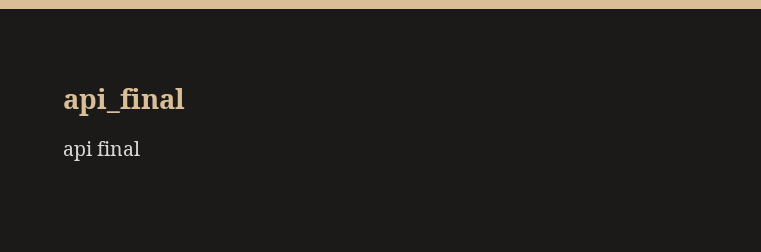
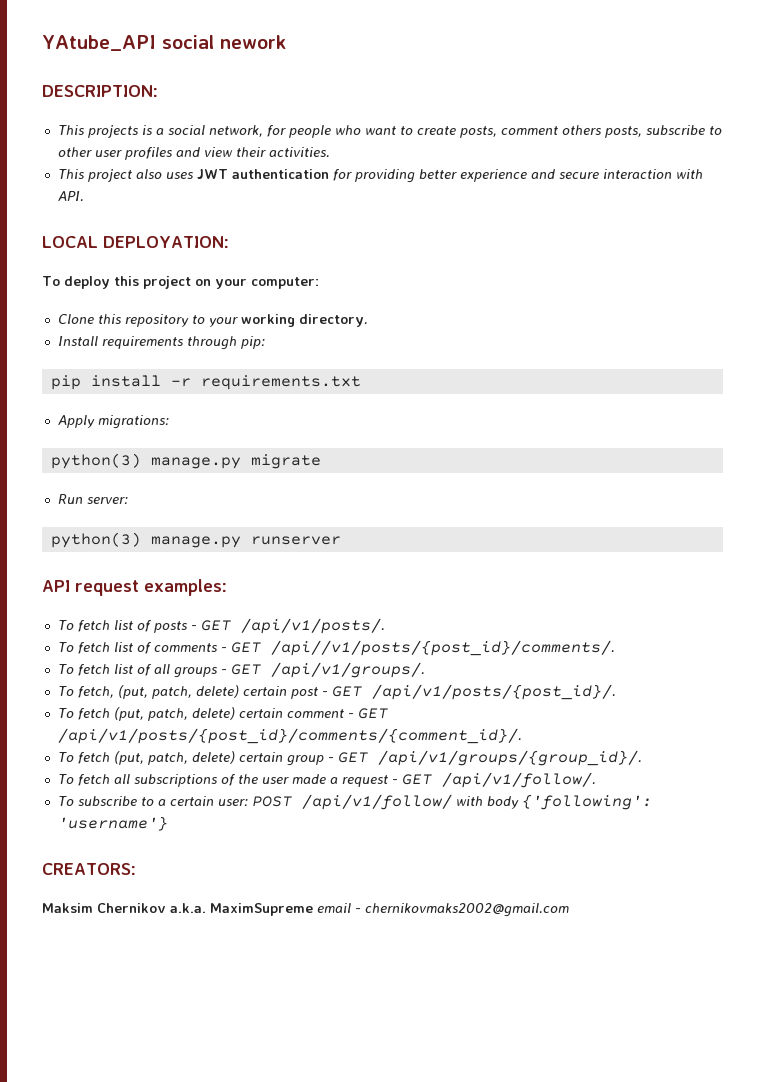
- api_final
- api final
+ YAtube_API social nework
+ DESCRIPTION:
+ This projects is a social network, for people who want to create posts, comment others posts, subscribe to other user profiles and view their activities.
+ This project also uses JWT authentication for providing better experience and secure interaction with API.
+ LOCAL DEPLOYATION:
+ To deploy this project on your computer:
+ Clone this repository to your working directory.
+ Install requirements through pip:
+ pip install -r requirements.txt
+ Apply migrations:
+ python(3) manage.py migrate
+ Run server:
+ python(3) manage.py runserver
+ API request examples:
+ To fetch list of posts - GET /api/v1/posts/.
+ To fetch list of comments - GET /api//v1/posts/{post_id}/comments/.
+ To fetch list of all groups - GET /api/v1/groups/.
+ To fetch, (put, patch, delete) certain post - GET /api/v1/posts/{post_id}/.
+ To fetch (put, patch, delete) certain comment - GET /api/v1/posts/{post_id}/comments/{comment_id}/.
+ To fetch (put, patch, delete) certain group - GET /api/v1/groups/{group_id}/.
+ To fetch all subscriptions of the user made a request - GET /api/v1/follow/.
+ To subscribe to a certain user: POST /api/v1/follow/ with body {'following': 'username'}
+ CREATORS:
+ Maksim Chernikov a.k.a. MaximSupreme email - chernikovmaks2002@gmail.com

